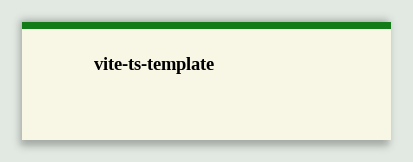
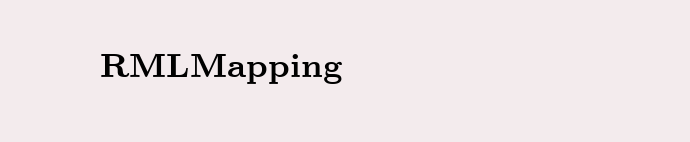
- vite-ts-template
+ RMLMapping

